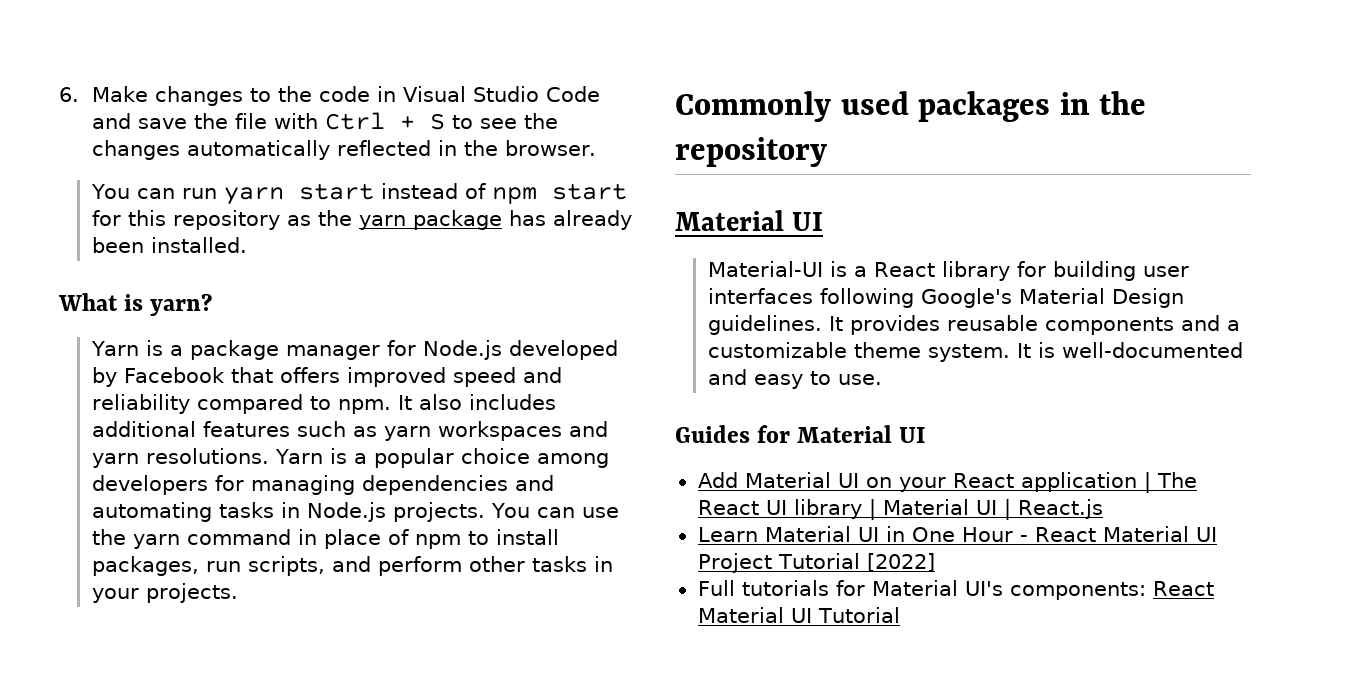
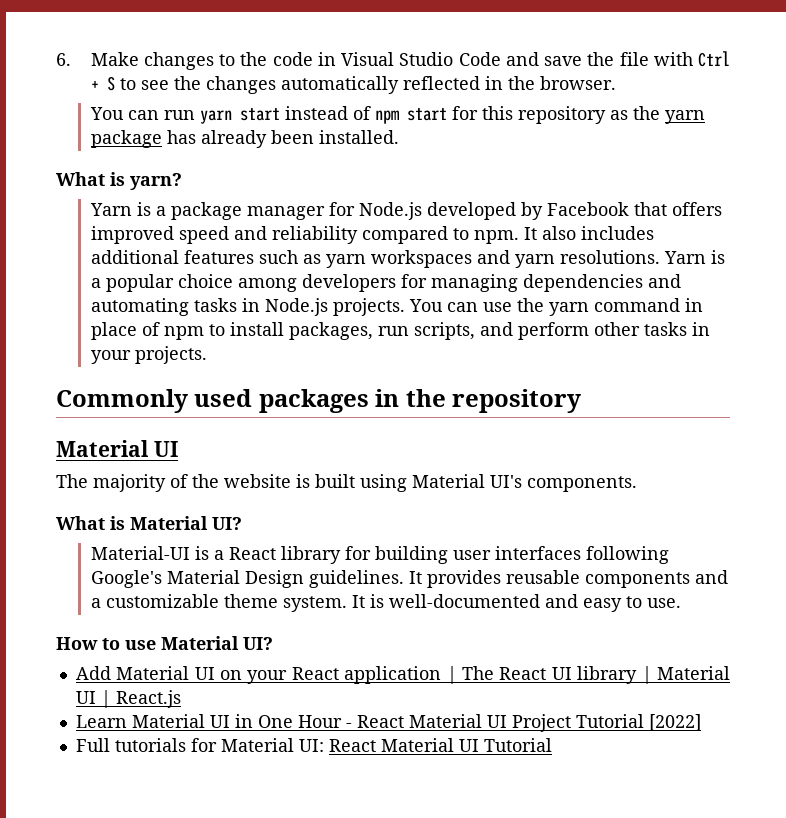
+ The majority of the website is built using Material UI's components.
+ What is Material UI?
- Guides for Material UI
+ How to use Material UI?
- Full tutorials for Material UI's components: React Material UI Tutorial
+ Full tutorials for Material UI: React Material UI Tutorial

